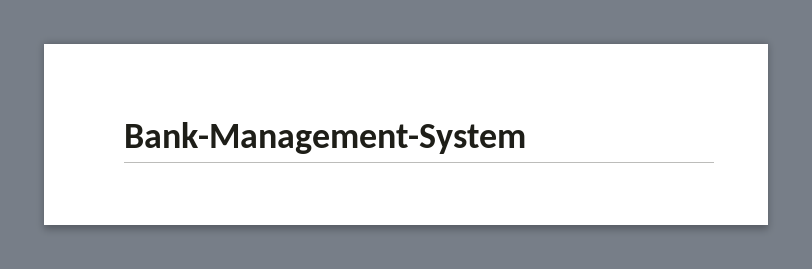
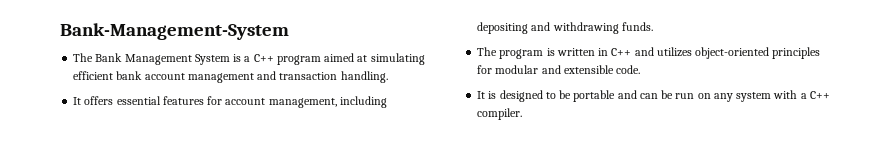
+ The Bank Management System is a C++ program aimed at simulating efficient bank account management and transaction handling.
+ It offers essential features for account management, including depositing and withdrawing funds.
+ The program is written in C++ and utilizes object-oriented principles for modular and extensible code.
+ It is designed to be portable and can be run on any system with a C++ compiler.

